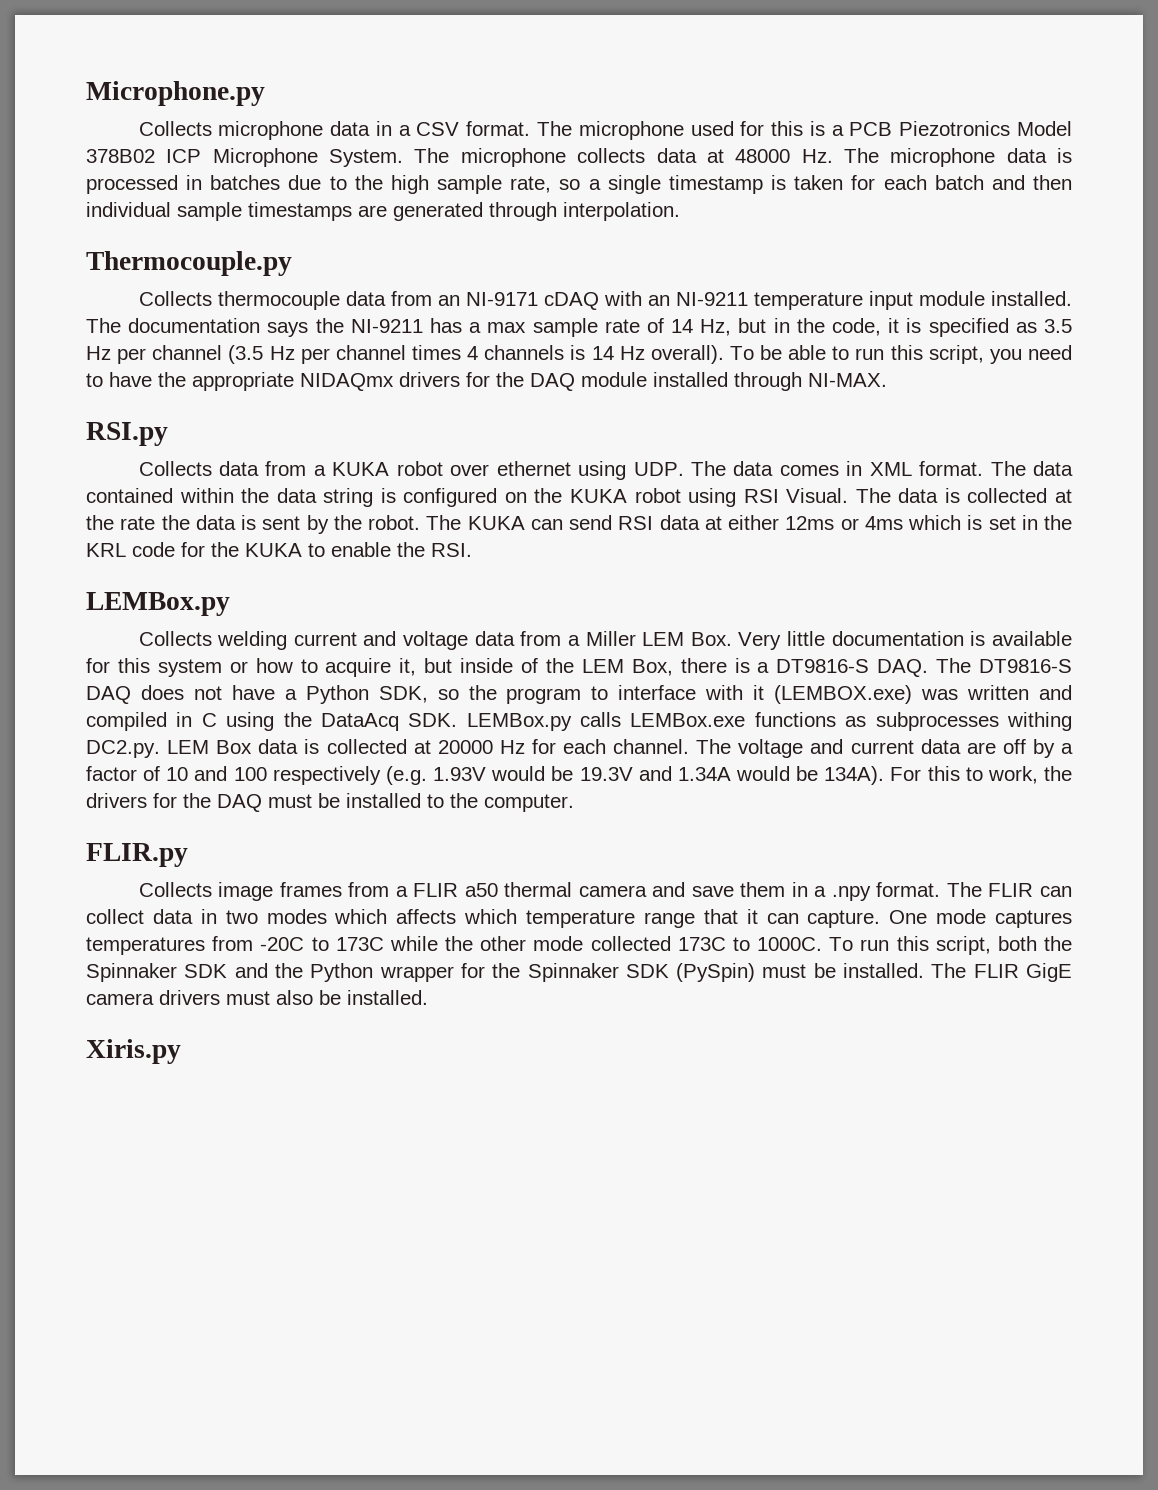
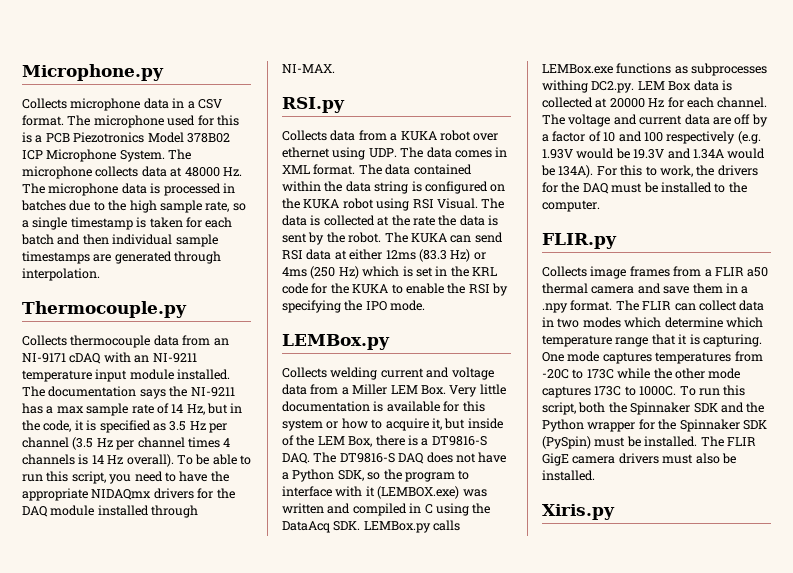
- The KUKA can send RSI data at either 12ms or 4ms which is set in the KRL code for the KUKA to enable the RSI.
+ The KUKA can send RSI data at either 12ms (83.3 Hz) or 4ms (250 Hz) which is set in the KRL code for the KUKA to enable the RSI by specifying the IPO mode.
- The FLIR can collect data in two modes which affects which temperature range that it can capture.
+ The FLIR can collect data in two modes which determine which temperature range that it is capturing.
- One mode captures temperatures from -20C to 173C while the other mode collected 173C to 1000C.
+ One mode captures temperatures from -20C to 173C while the other mode captures 173C to 1000C.

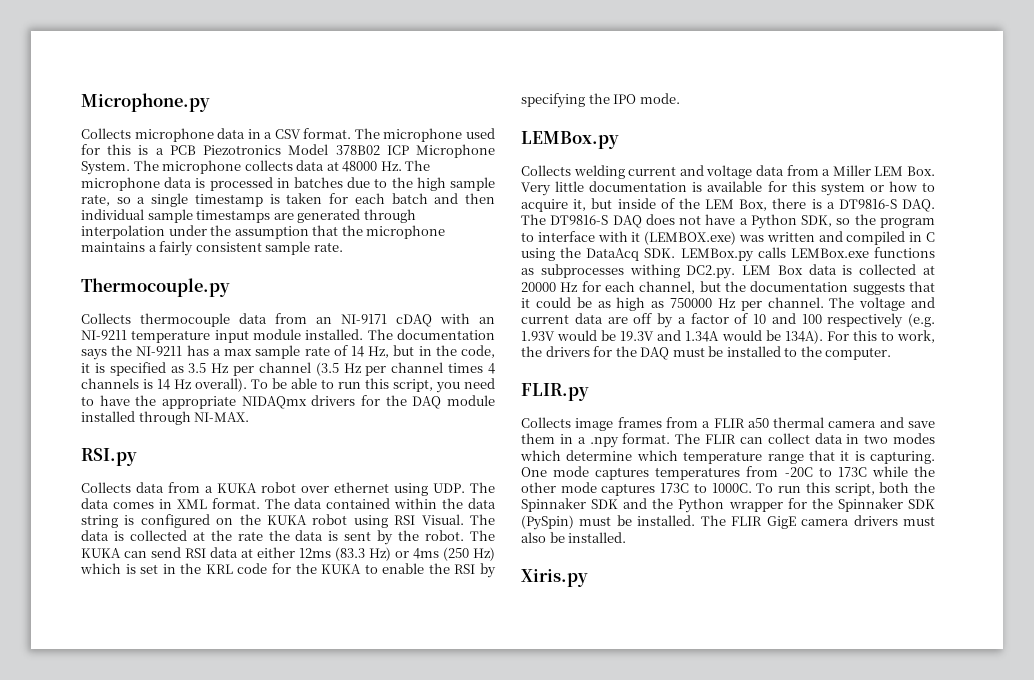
- The microphone collects data at 48000 Hz. The microphone data is processed in batches due to the high sample rate, so a single timestamp is taken for each batch and then individual sample timestamps are generated through interpolation.
+ The microphone collects data at 48000 Hz. The microphone data is processed in batches due to the high sample rate, so a single timestamp is taken for each batch and then individual sample timestamps are generated through interpolation under the assumption that the microphone maintains a fairly consistent sample rate.
- Collects welding current and voltage data from a Miller LEM Box. Very little documentation is available for this system or how to acquire it, but inside of the LEM Box, there is a DT9816-S DAQ. The DT9816-S DAQ does not have a Python SDK, so the program to interface with it (LEMBOX.exe) was written and compiled in C using the DataAcq SDK. LEMBox.py calls LEMBox.exe functions as subprocesses withing DC2.py. LEM Box data is collected at 20000 Hz for each channel.
+ Collects welding current and voltage data from a Miller LEM Box. Very little documentation is available for this system or how to acquire it, but inside of the LEM Box, there is a DT9816-S DAQ. The DT9816-S DAQ does not have a Python SDK, so the program to interface with it (LEMBOX.exe) was written and compiled in C using the DataAcq SDK. LEMBox.py calls LEMBox.exe functions as subprocesses withing DC2.py. LEM Box data is collected at 20000 Hz for each channel, but the documentation suggests that it could be as high as 750000 Hz per channel.

